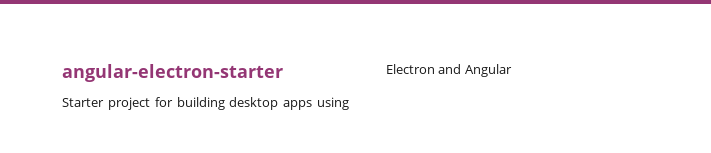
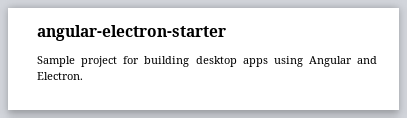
- Starter project for building desktop apps using Electron and Angular
+ Sample project for building desktop apps using Angular and Electron.

